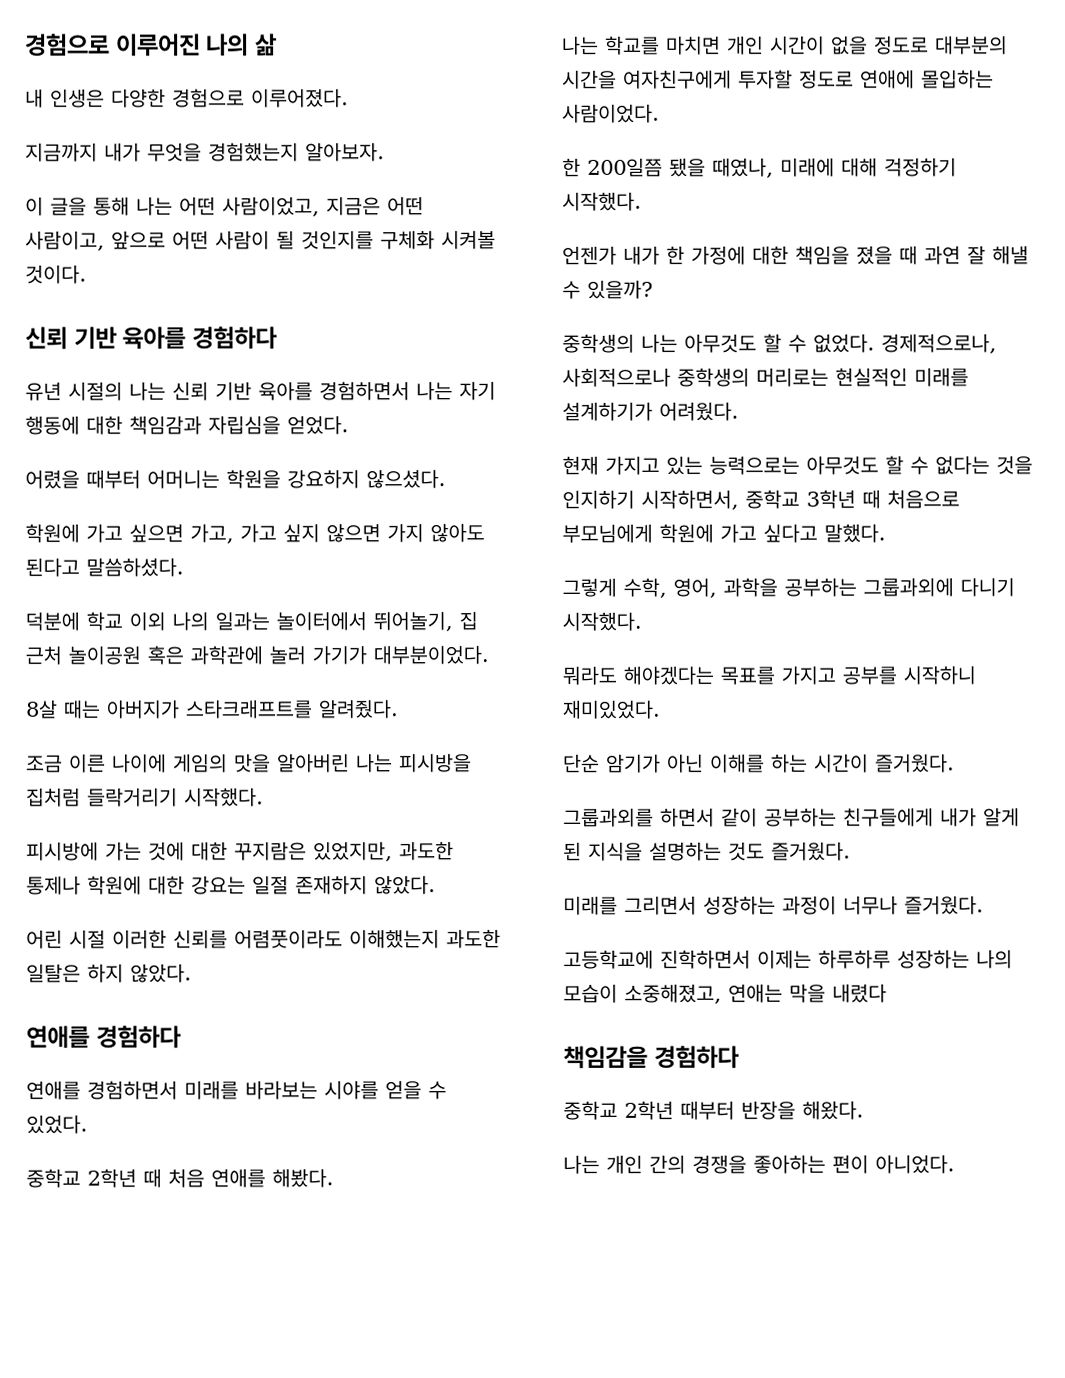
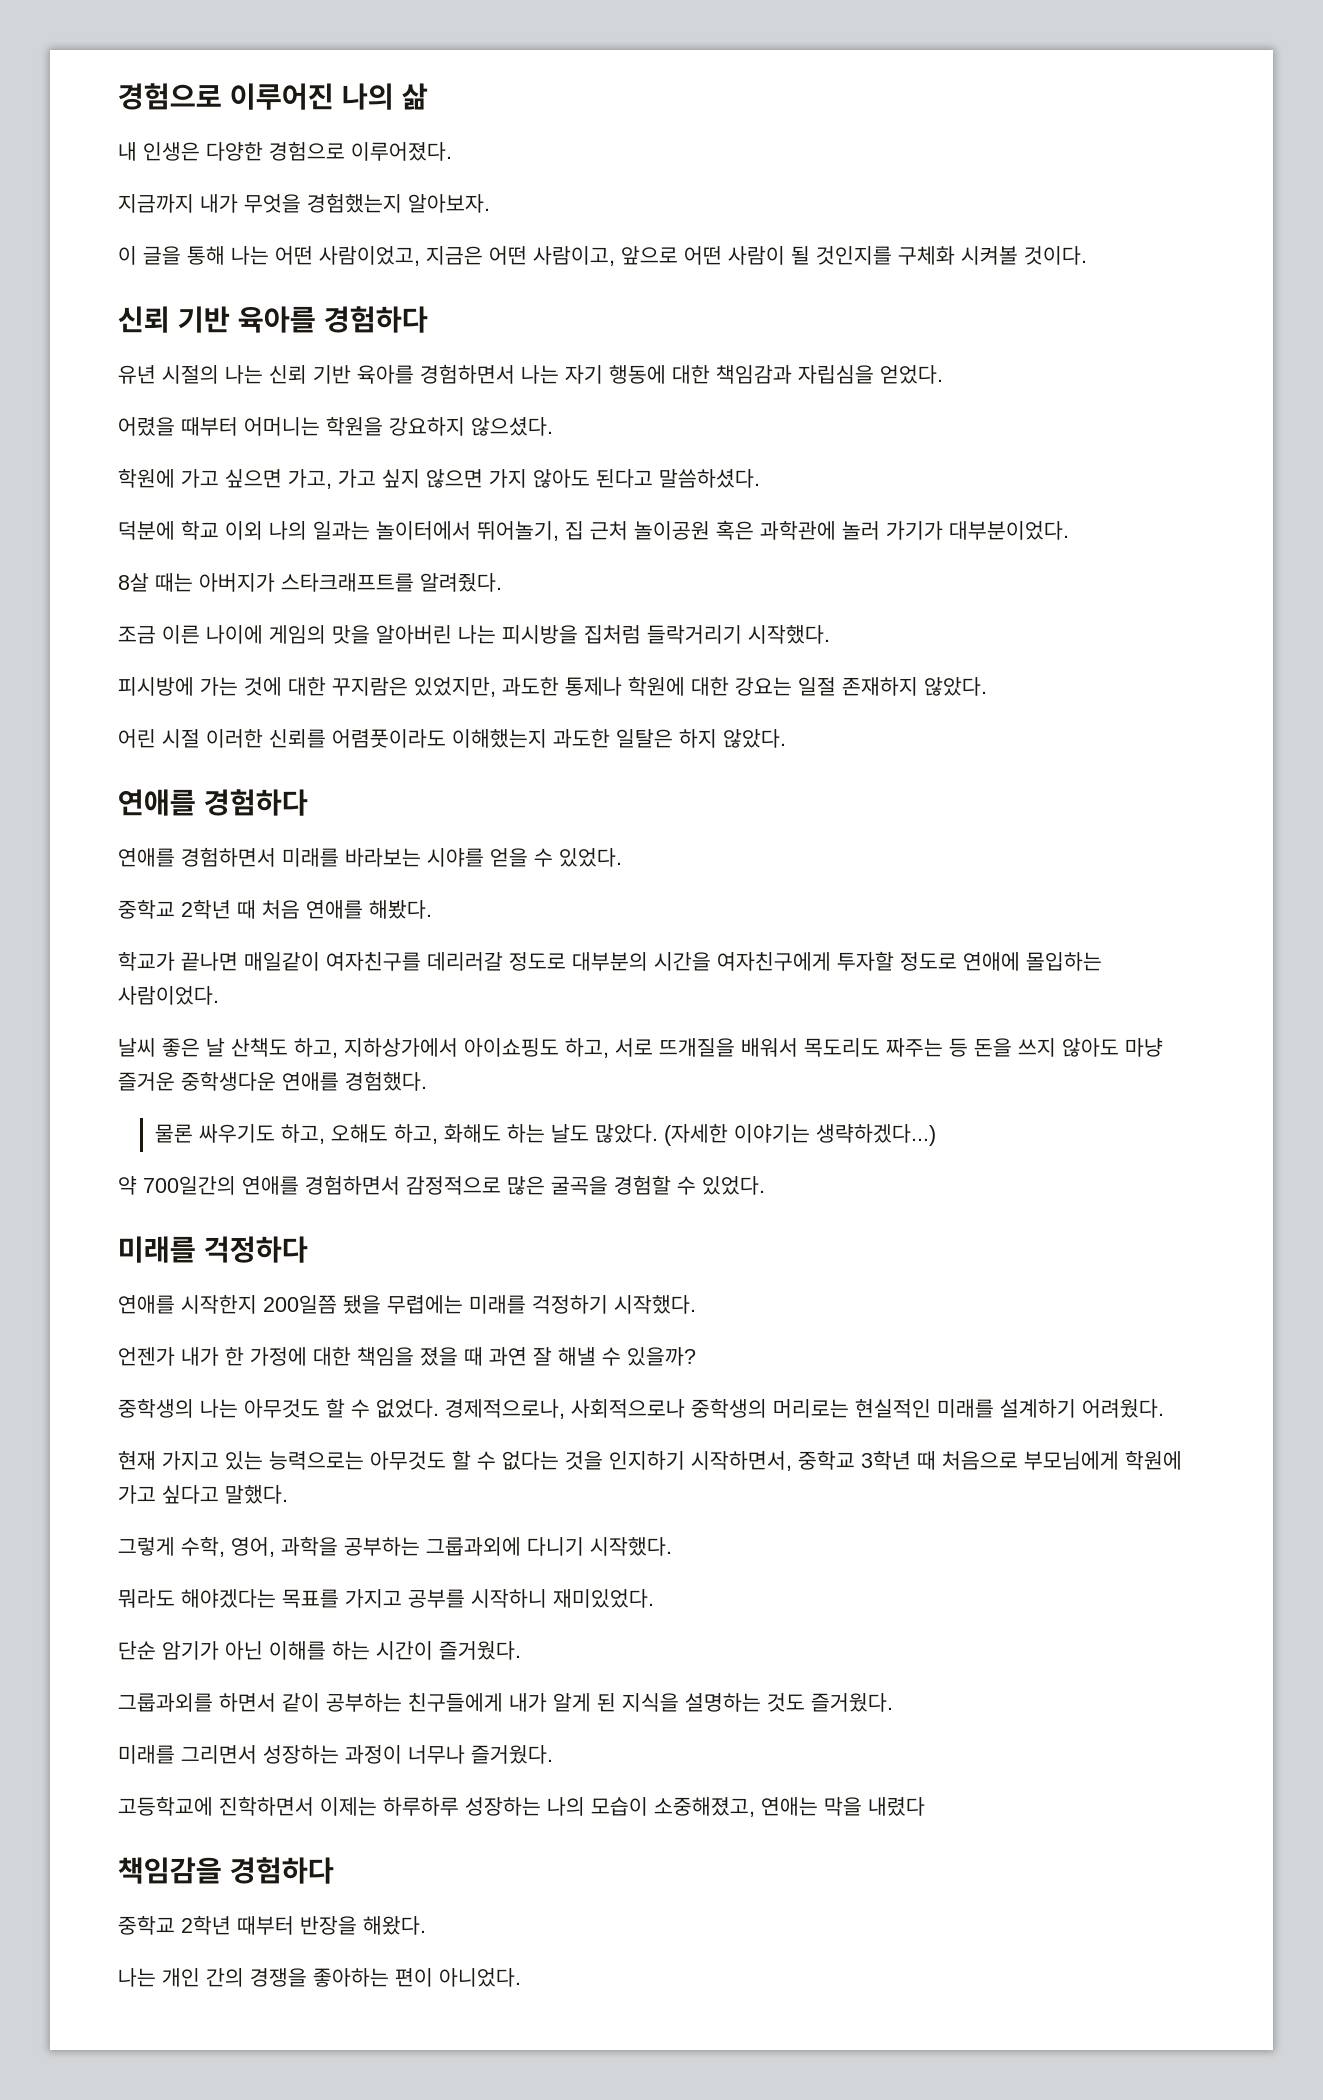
- 나는 학교를 마치면 개인 시간이 없을 정도로 대부분의 시간을 여자친구에게 투자할 정도로 연애에 몰입하는 사람이었다.
+ 학교가 끝나면 매일같이 여자친구를 데리러갈 정도로 대부분의 시간을 여자친구에게 투자할 정도로 연애에 몰입하는 사람이었다.
- 한 200일쯤 됐을 때였나, 미래에 대해 걱정하기 시작했다.
+ 날씨 좋은 날 산책도 하고, 지하상가에서 아이쇼핑도 하고, 서로 뜨개질을 배워서 목도리도 짜주는 등 돈을 쓰지 않아도 마냥 즐거운 중학생다운 연애를 경험했다.
+ 물론 싸우기도 하고, 오해도 하고, 화해도 하는 날도 많았다. (자세한 이야기는 생략하겠다...)
+ 약 700일간의 연애를 경험하면서 감정적으로 많은 굴곡을 경험할 수 있었다.
+ 미래를 걱정하다
+ 연애를 시작한지 200일쯤 됐을 무렵에는 미래를 걱정하기 시작했다.
- 경제적으로나, 사회적으로나 중학생의 머리로는 현실적인 미래를 설계하기가 어려웠다.
+ 경제적으로나, 사회적으로나 중학생의 머리로는 현실적인 미래를 설계하기 어려웠다.

